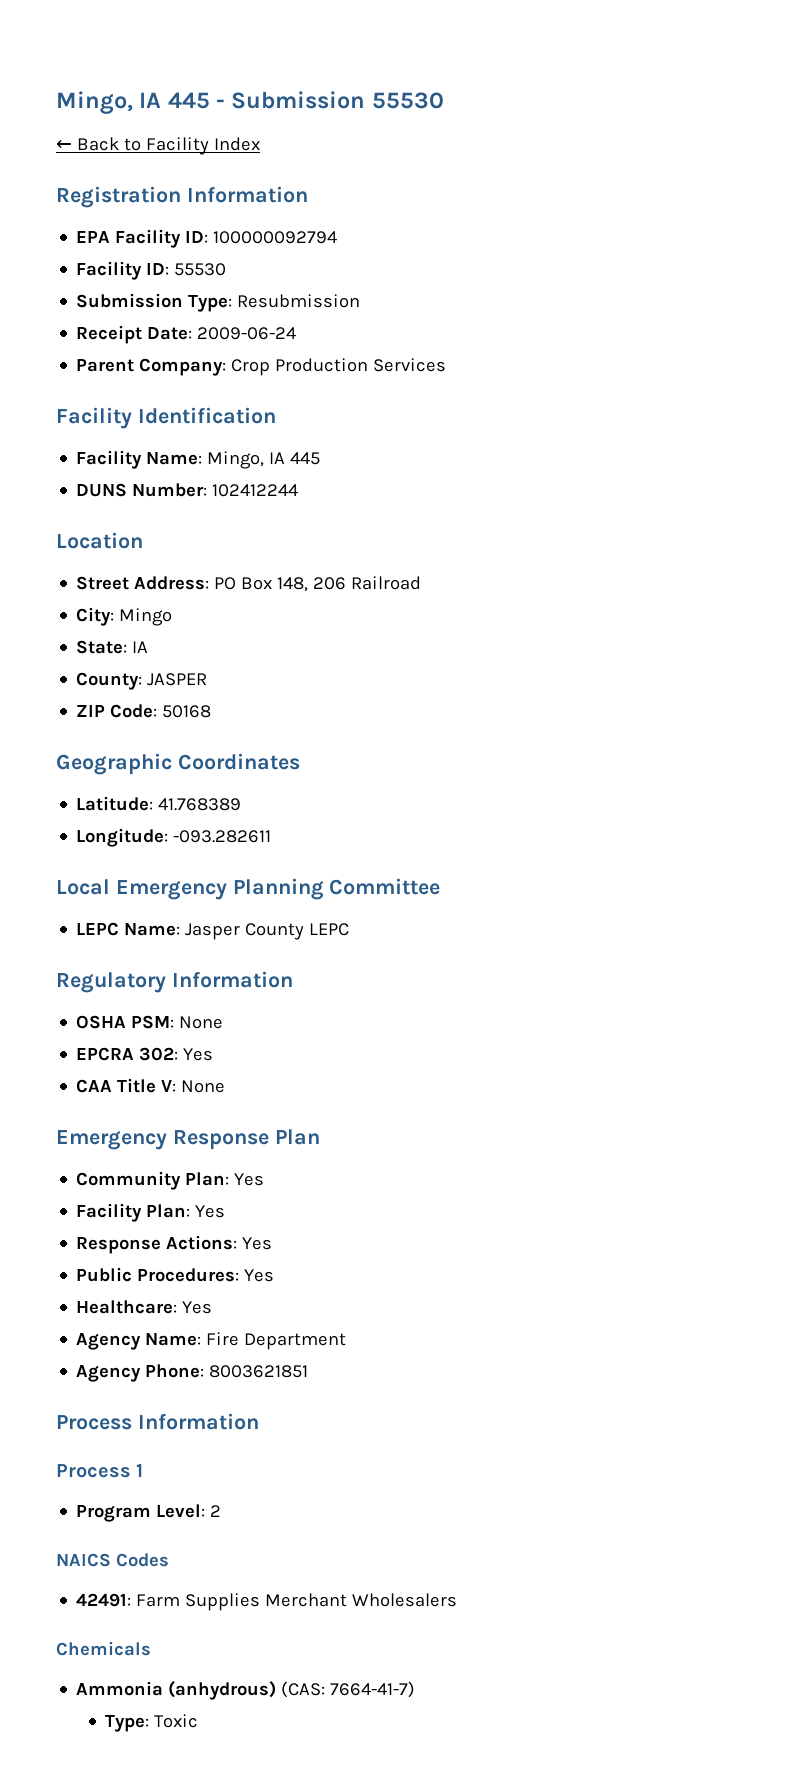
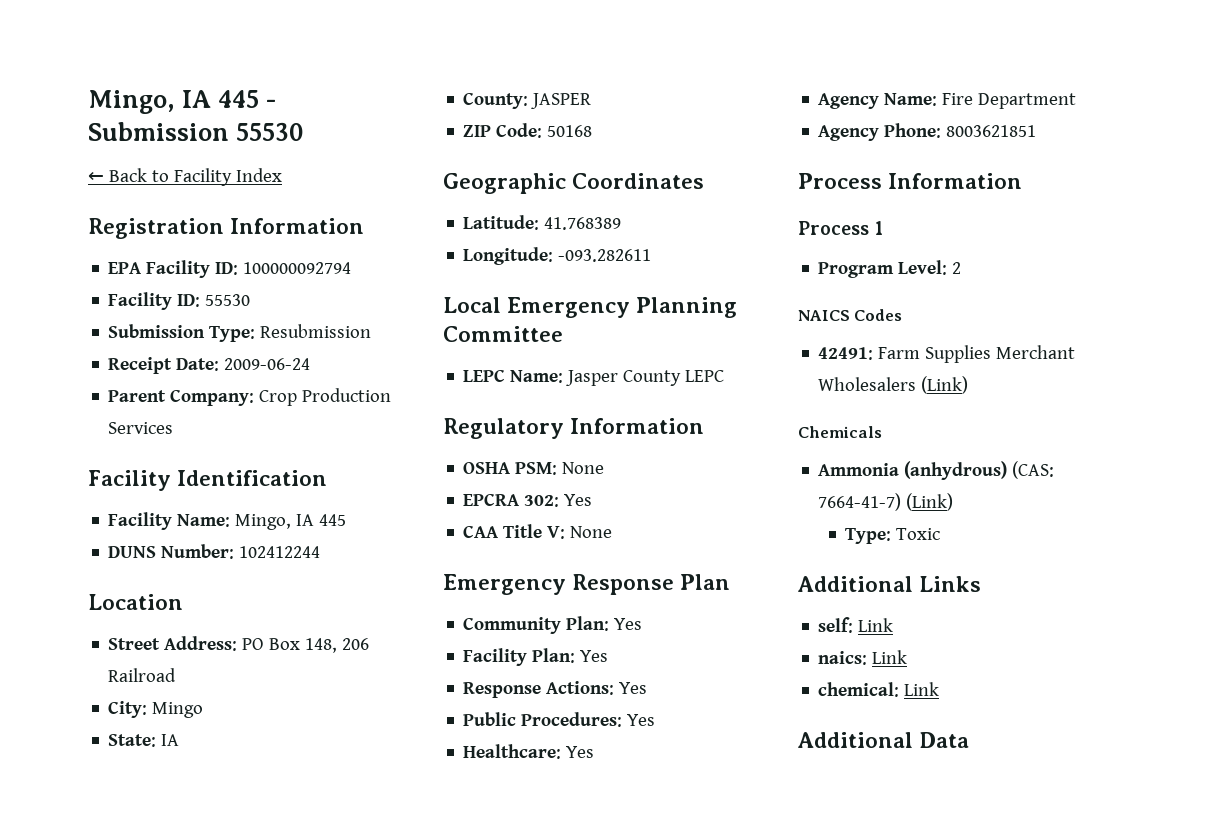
- 42491: Farm Supplies Merchant Wholesalers
+ 42491: Farm Supplies Merchant Wholesalers (Link)
- Ammonia (anhydrous) (CAS: 7664-41-7)
+ Ammonia (anhydrous) (CAS: 7664-41-7) (Link)
+ Additional Links
+ self: Link
+ naics: Link
+ chemical: Link
+ Additional Data

